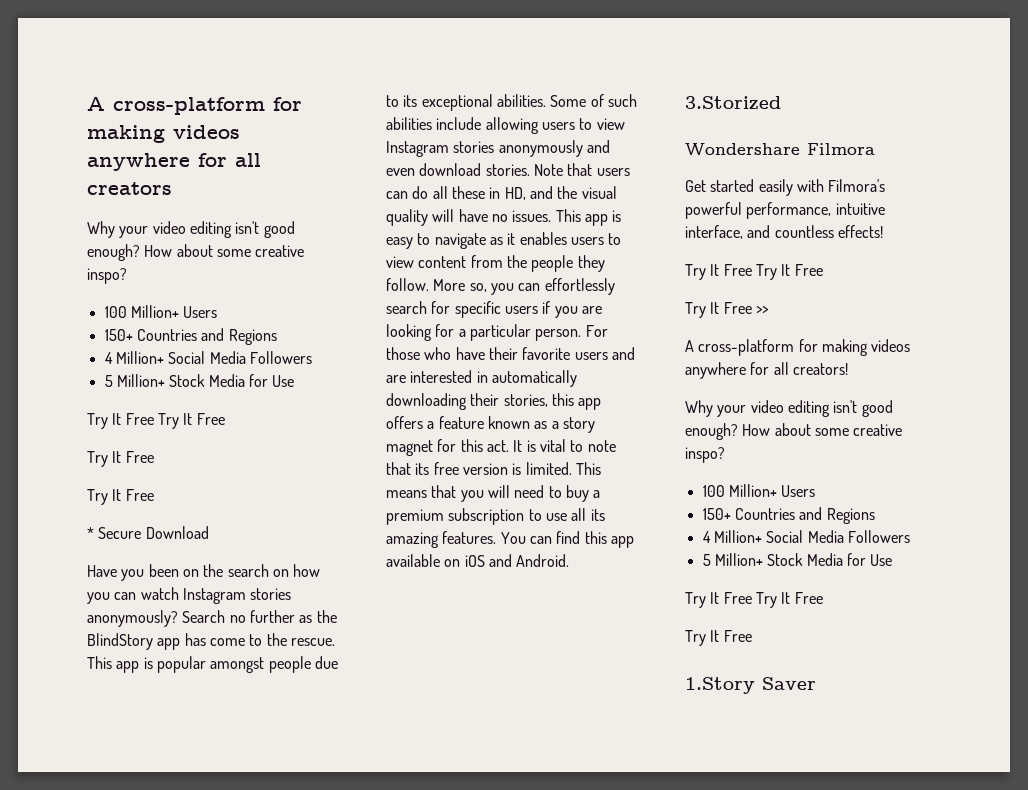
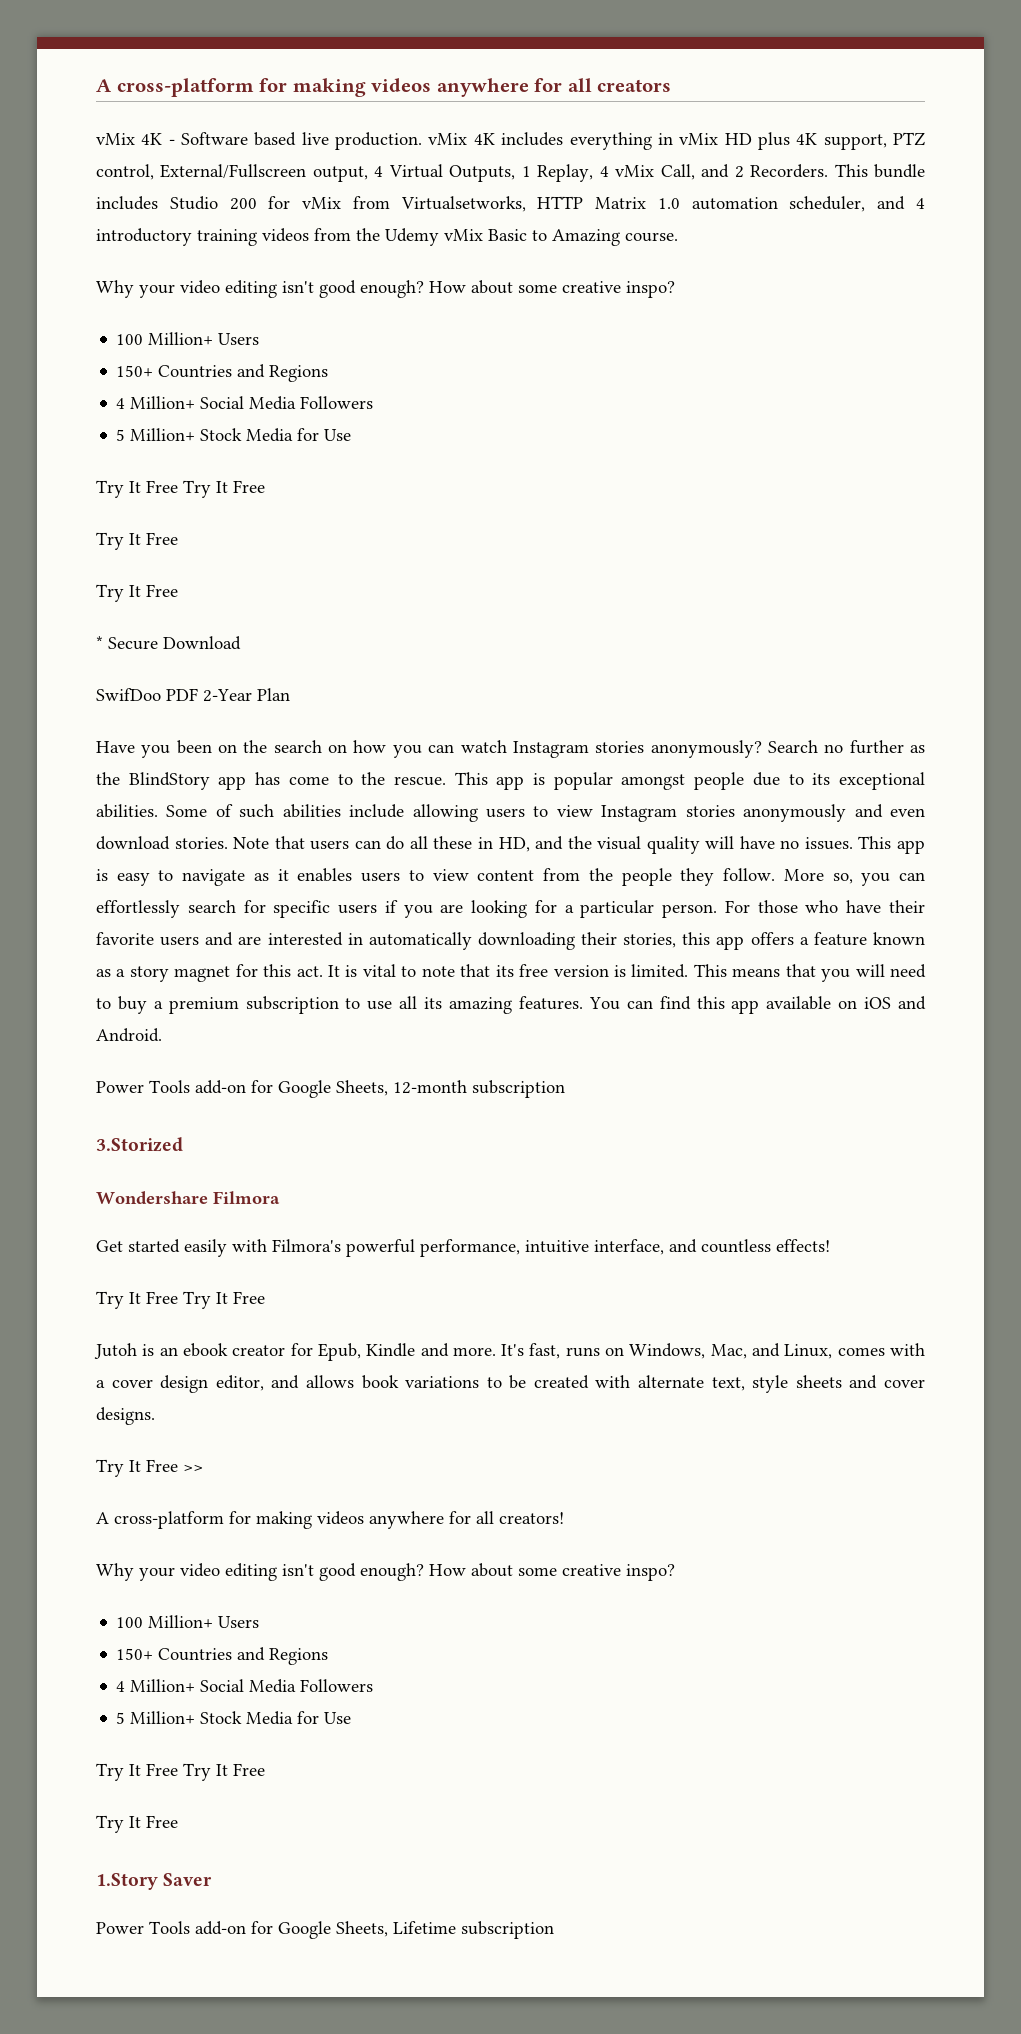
+ vMix 4K - Software based live production. vMix 4K includes everything in vMix HD plus 4K support, PTZ control, External/Fullscreen output, 4 Virtual Outputs, 1 Replay, 4 vMix Call, and 2 Recorders. This bundle includes Studio 200 for vMix from Virtualsetworks, HTTP Matrix 1.0 automation scheduler, and 4 introductory training videos from the Udemy vMix Basic to Amazing course.
+ SwifDoo PDF 2-Year Plan
+ Power Tools add-on for Google Sheets, 12-month subscription
+ Jutoh is an ebook creator for Epub, Kindle and more. It's fast, runs on Windows, Mac, and Linux, comes with a cover design editor, and allows book variations to be created with alternate text, style sheets and cover designs.
+ Power Tools add-on for Google Sheets, Lifetime subscription

